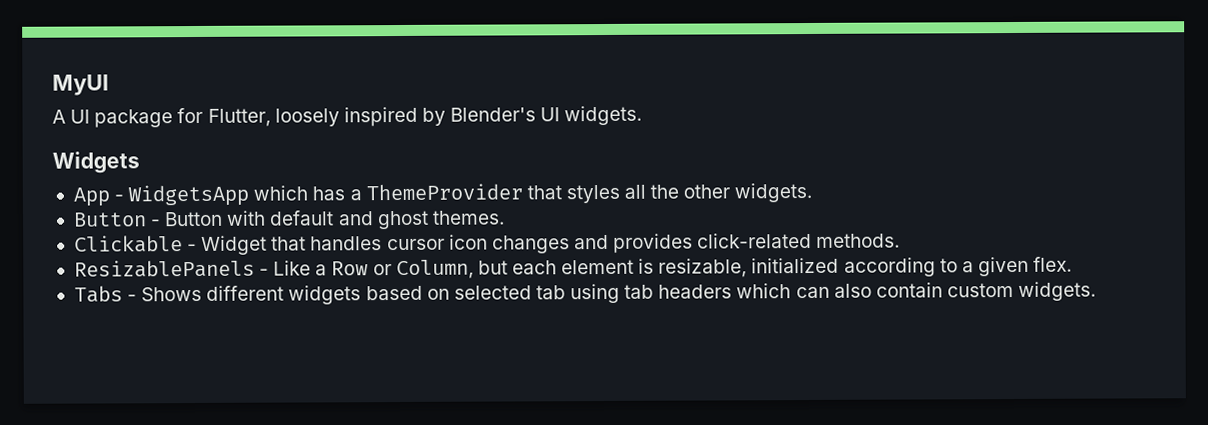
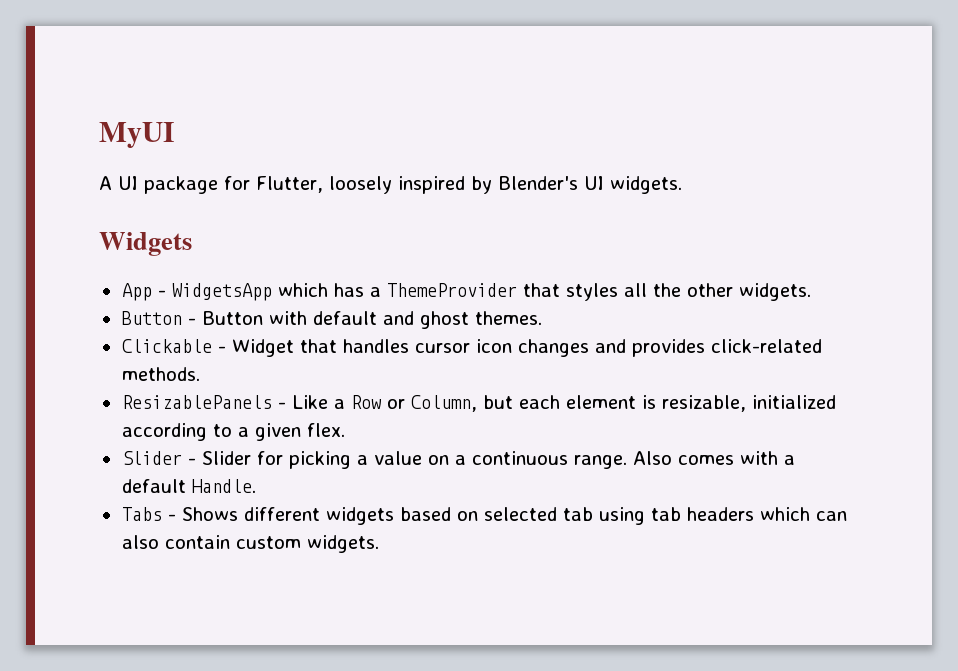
+ Slider - Slider for picking a value on a continuous range. Also comes with a default Handle.

